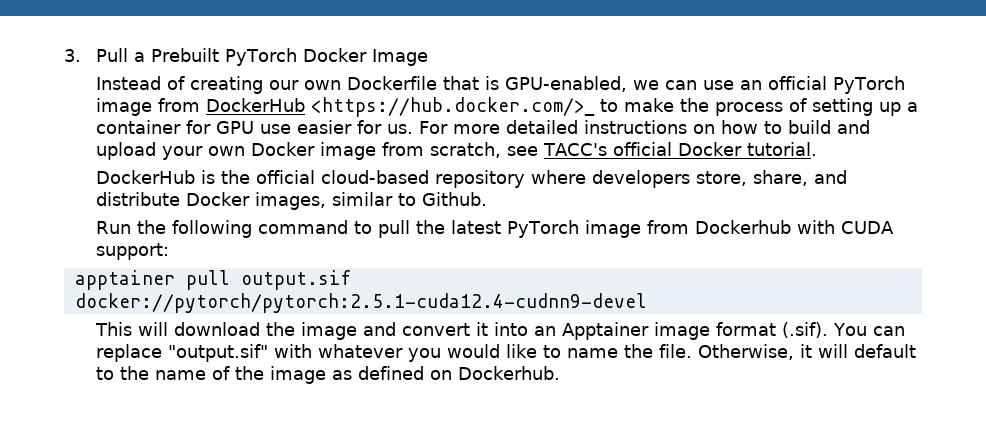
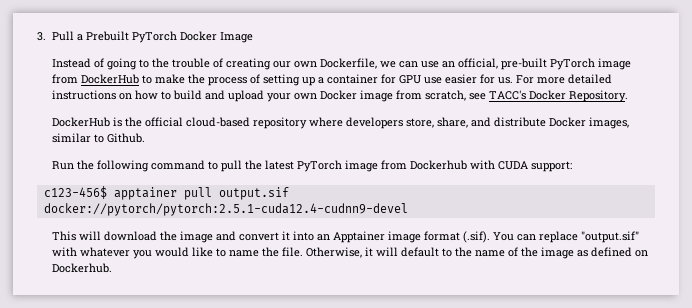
- Instead of creating our own Dockerfile that is GPU-enabled, we can use an official PyTorch image from DockerHub <https://hub.docker.com/>_ to make the process of setting up a container for GPU use easier for us.
+ Instead of going to the trouble of creating our own Dockerfile, we can use an official, pre-built PyTorch image from DockerHub to make the process of setting up a container for GPU use easier for us.
- For more detailed instructions on how to build and upload your own Docker image from scratch, see TACC's official Docker tutorial.
+ For more detailed instructions on how to build and upload your own Docker image from scratch, see TACC's Docker Repository.
- apptainer pull output.sif docker://pytorch/pytorch:2.5.1-cuda12.4-cudnn9-devel
+ c123-456$ apptainer pull output.sif docker://pytorch/pytorch:2.5.1-cuda12.4-cudnn9-devel

